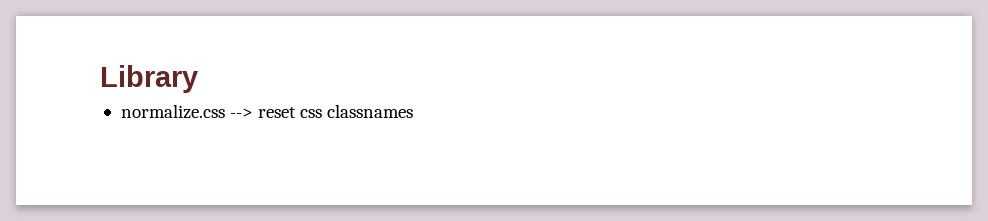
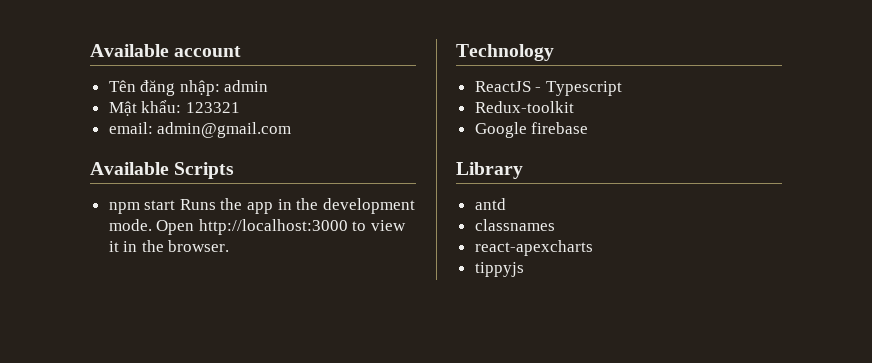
+ Available account
+ Tên đăng nhập: admin
+ Mật khẩu: 123321
+ email: admin@gmail.com
+ Available Scripts
+ npm start Runs the app in the development mode. Open http://localhost:3000 to view it in the browser.
+ Technology
+ ReactJS - Typescript
+ Redux-toolkit
+ Google firebase
  Library
- normalize.css --> reset css classnames
+ antd
+ classnames
+ react-apexcharts
+ tippyjs

